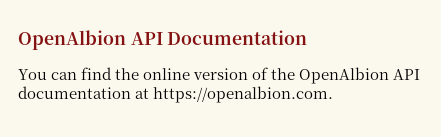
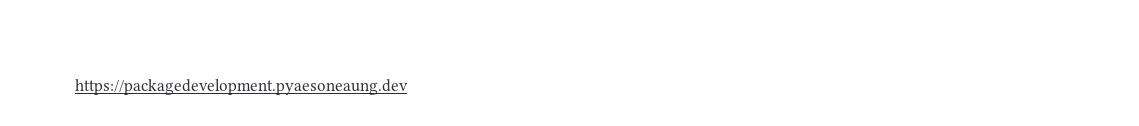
- OpenAlbion API Documentation
- You can find the online version of the OpenAlbion API documentation at https://openalbion.com.
+ https://packagedevelopment.pyaesoneaung.dev

